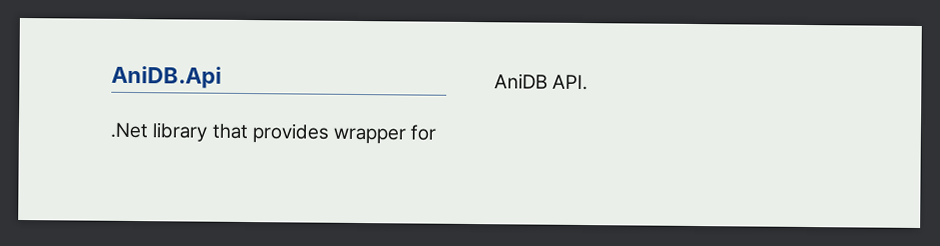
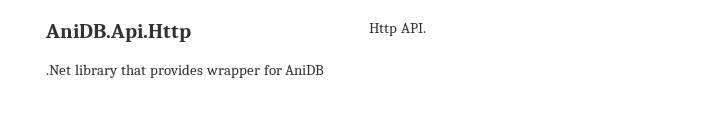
- AniDB.Api
+ AniDB.Api.Http
- .Net library that provides wrapper for AniDB API.
+ .Net library that provides wrapper for AniDB Http API.

